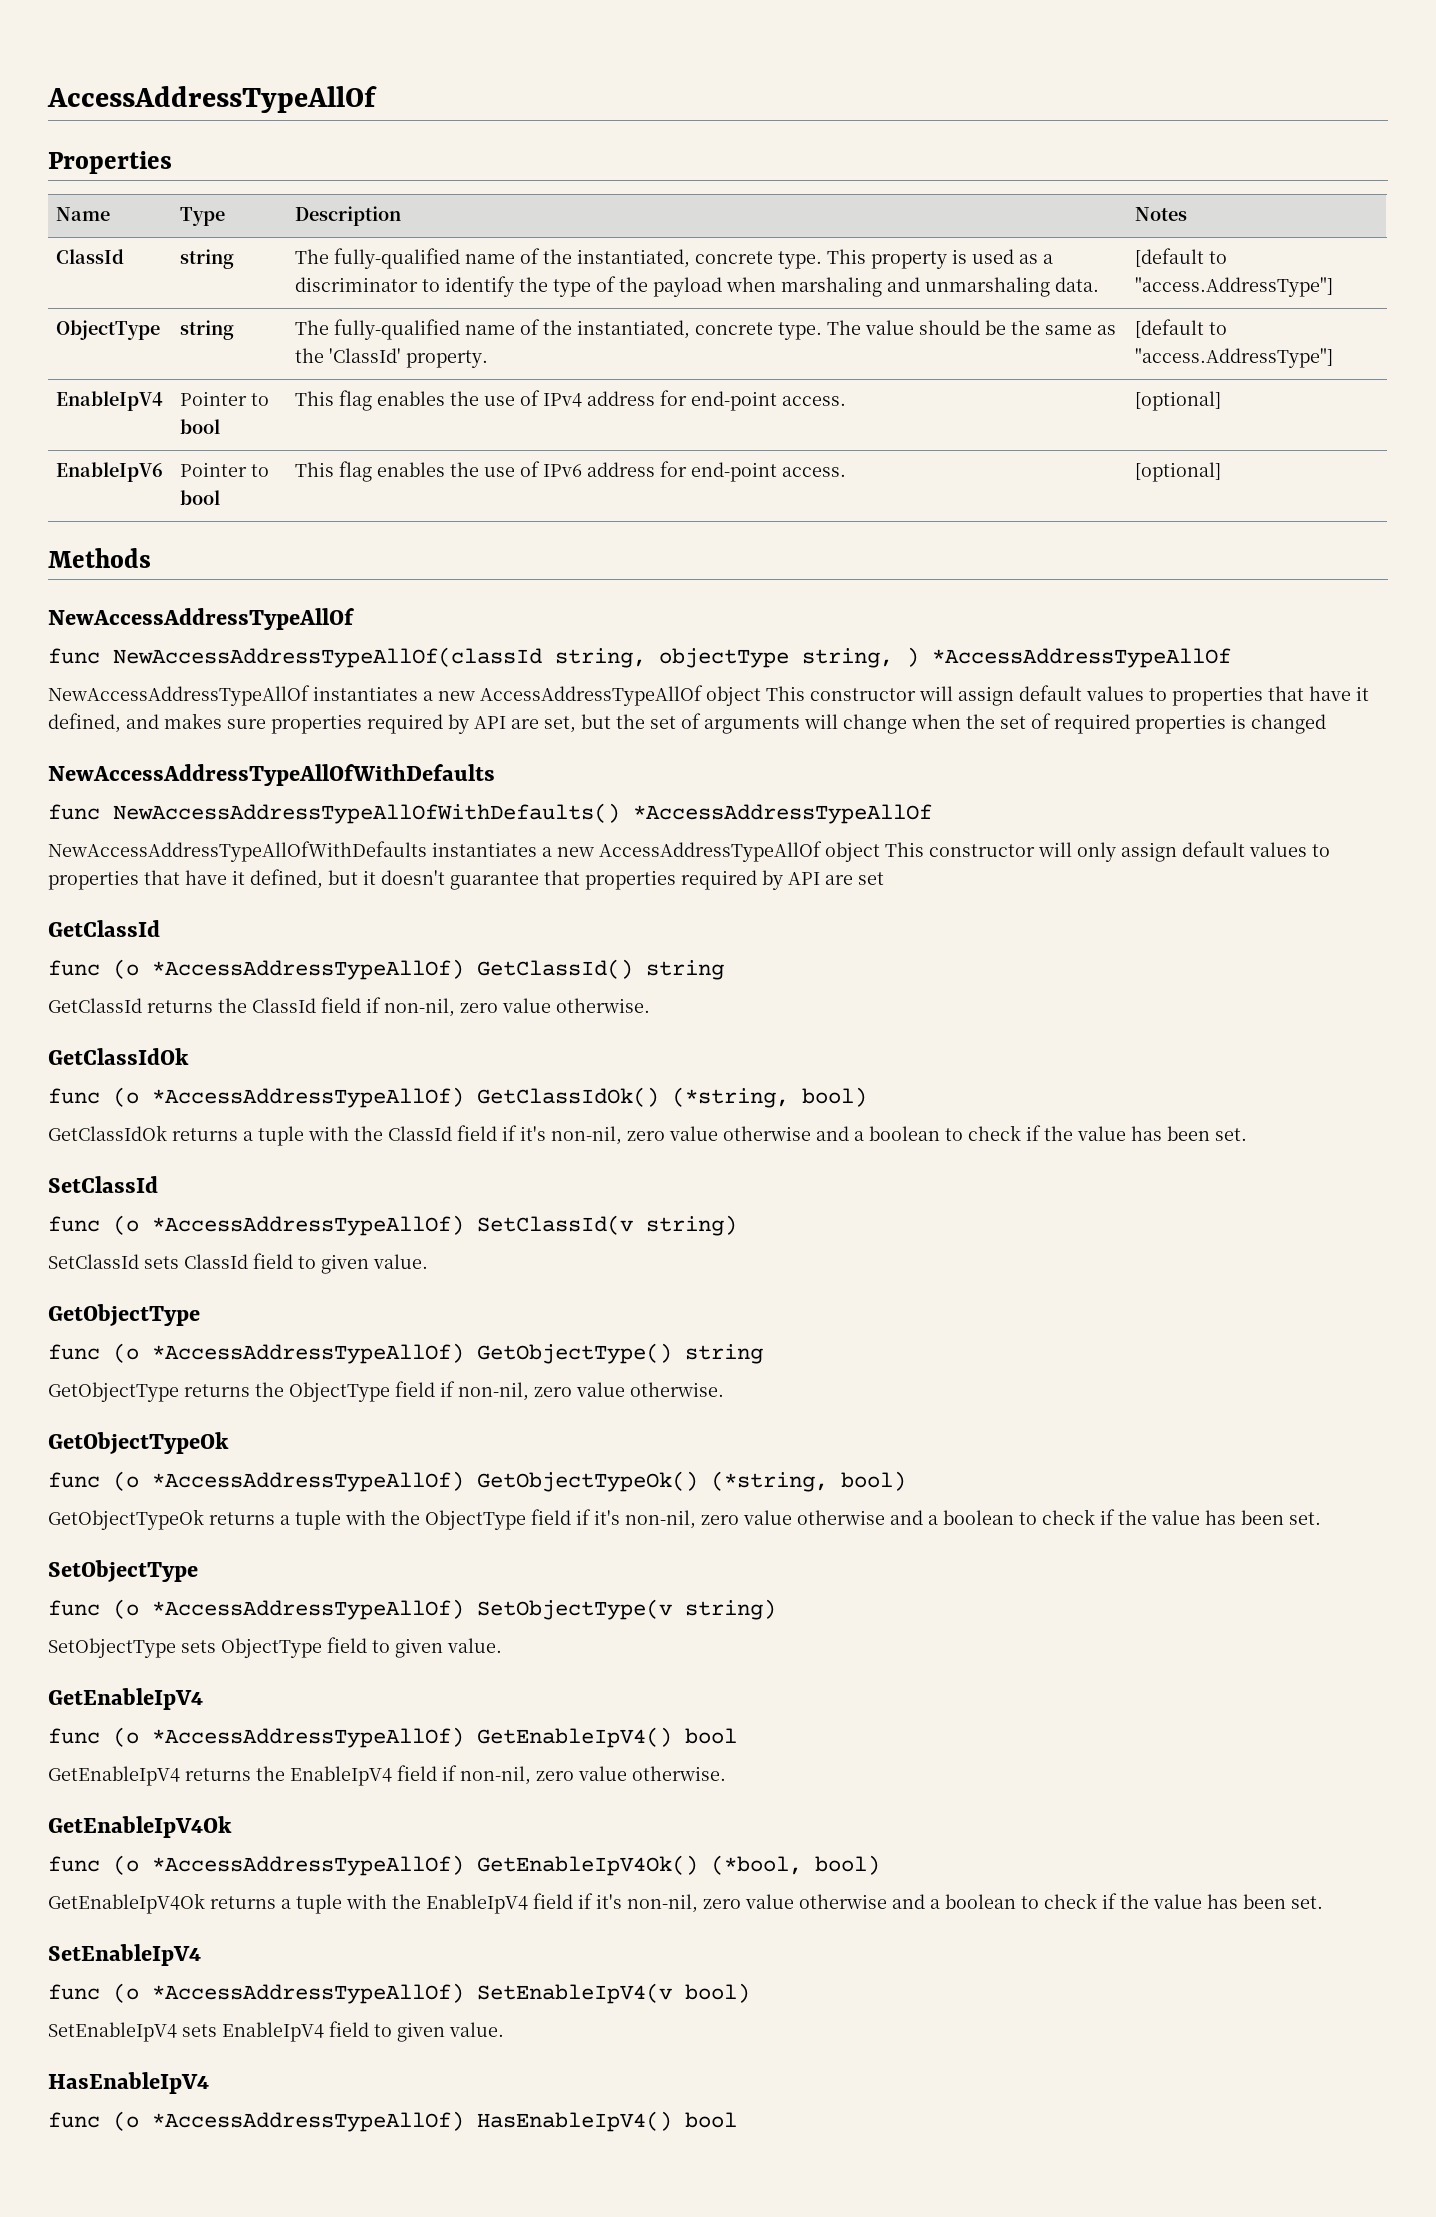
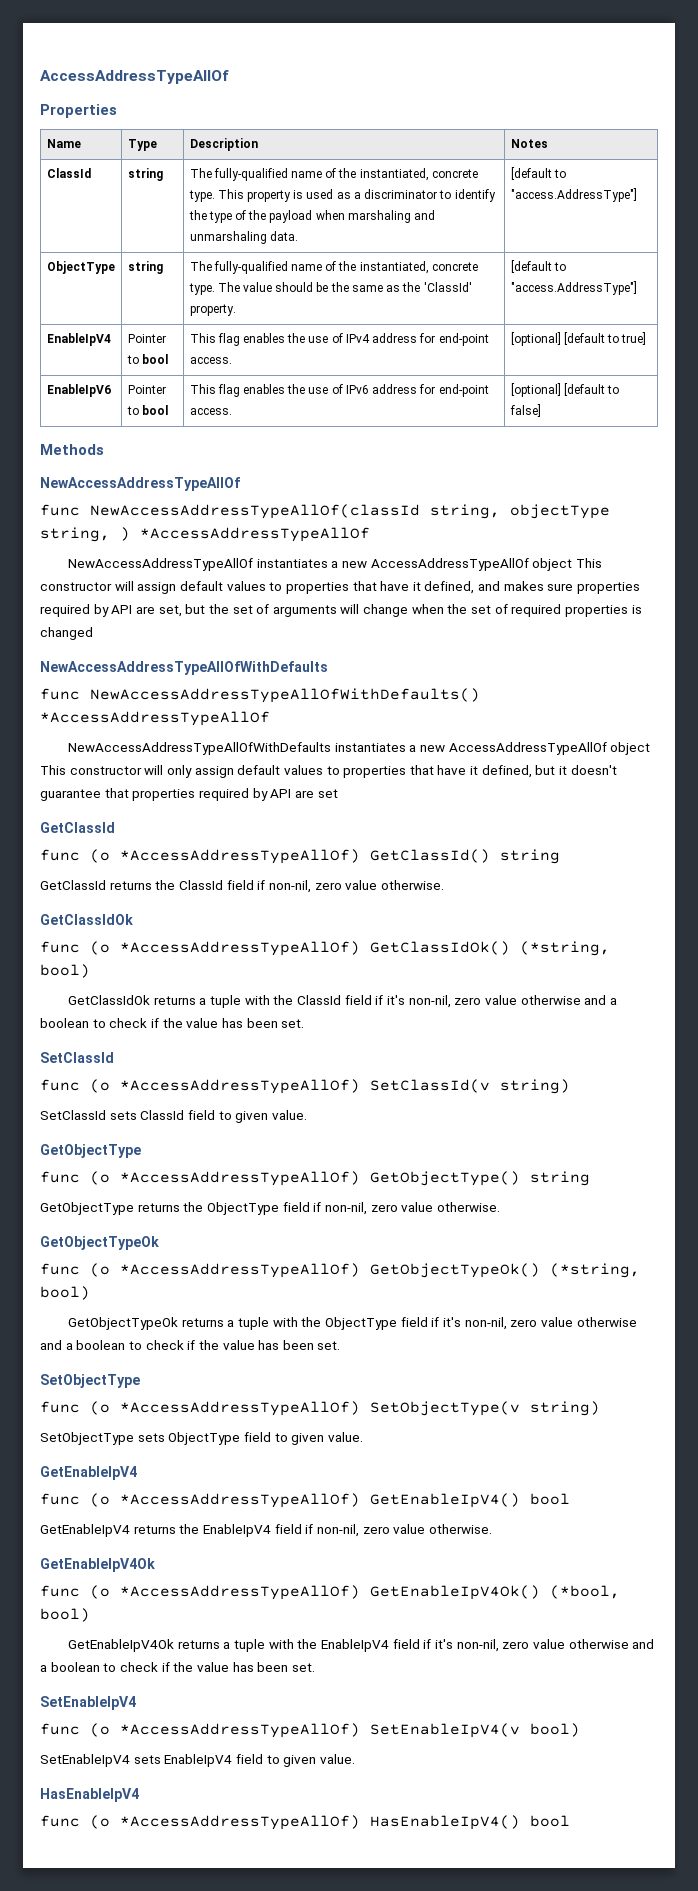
- EnableIpV4 | Pointer to bool | This flag enables the use of IPv4 address for end-point access. | [optional]
+ EnableIpV4 | Pointer to bool | This flag enables the use of IPv4 address for end-point access. | [optional] [default to true]
- EnableIpV6 | Pointer to bool | This flag enables the use of IPv6 address for end-point access. | [optional]
+ EnableIpV6 | Pointer to bool | This flag enables the use of IPv6 address for end-point access. | [optional] [default to false]

